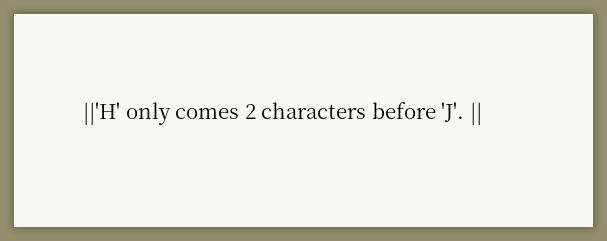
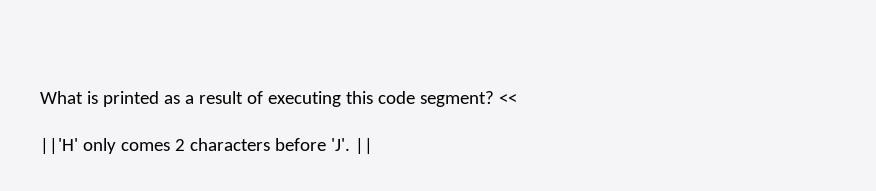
+ What is printed as a result of executing this code segment? <<

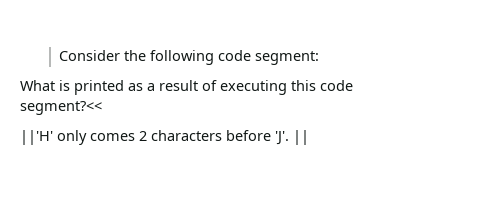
+ Consider the following code segment:
- What is printed as a result of executing this code segment? <<
+ What is printed as a result of executing this code segment?<<

